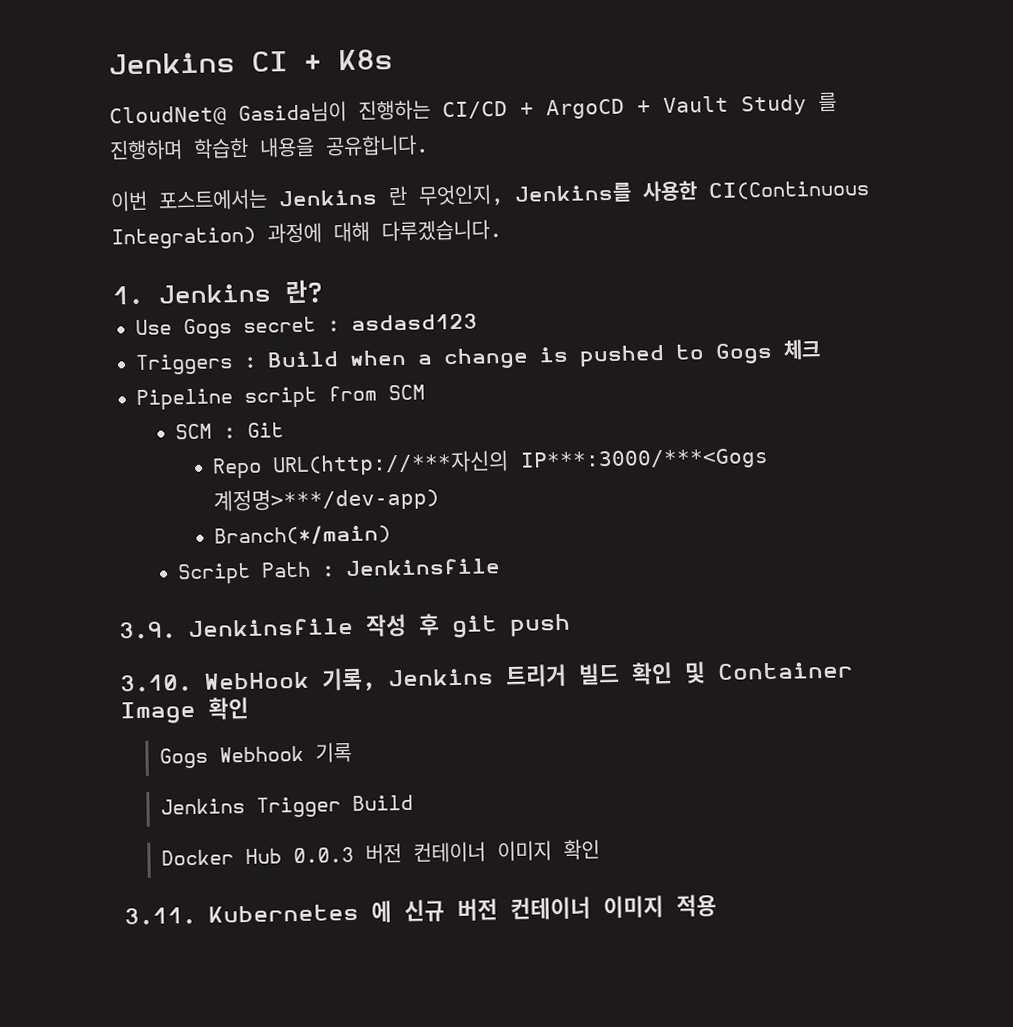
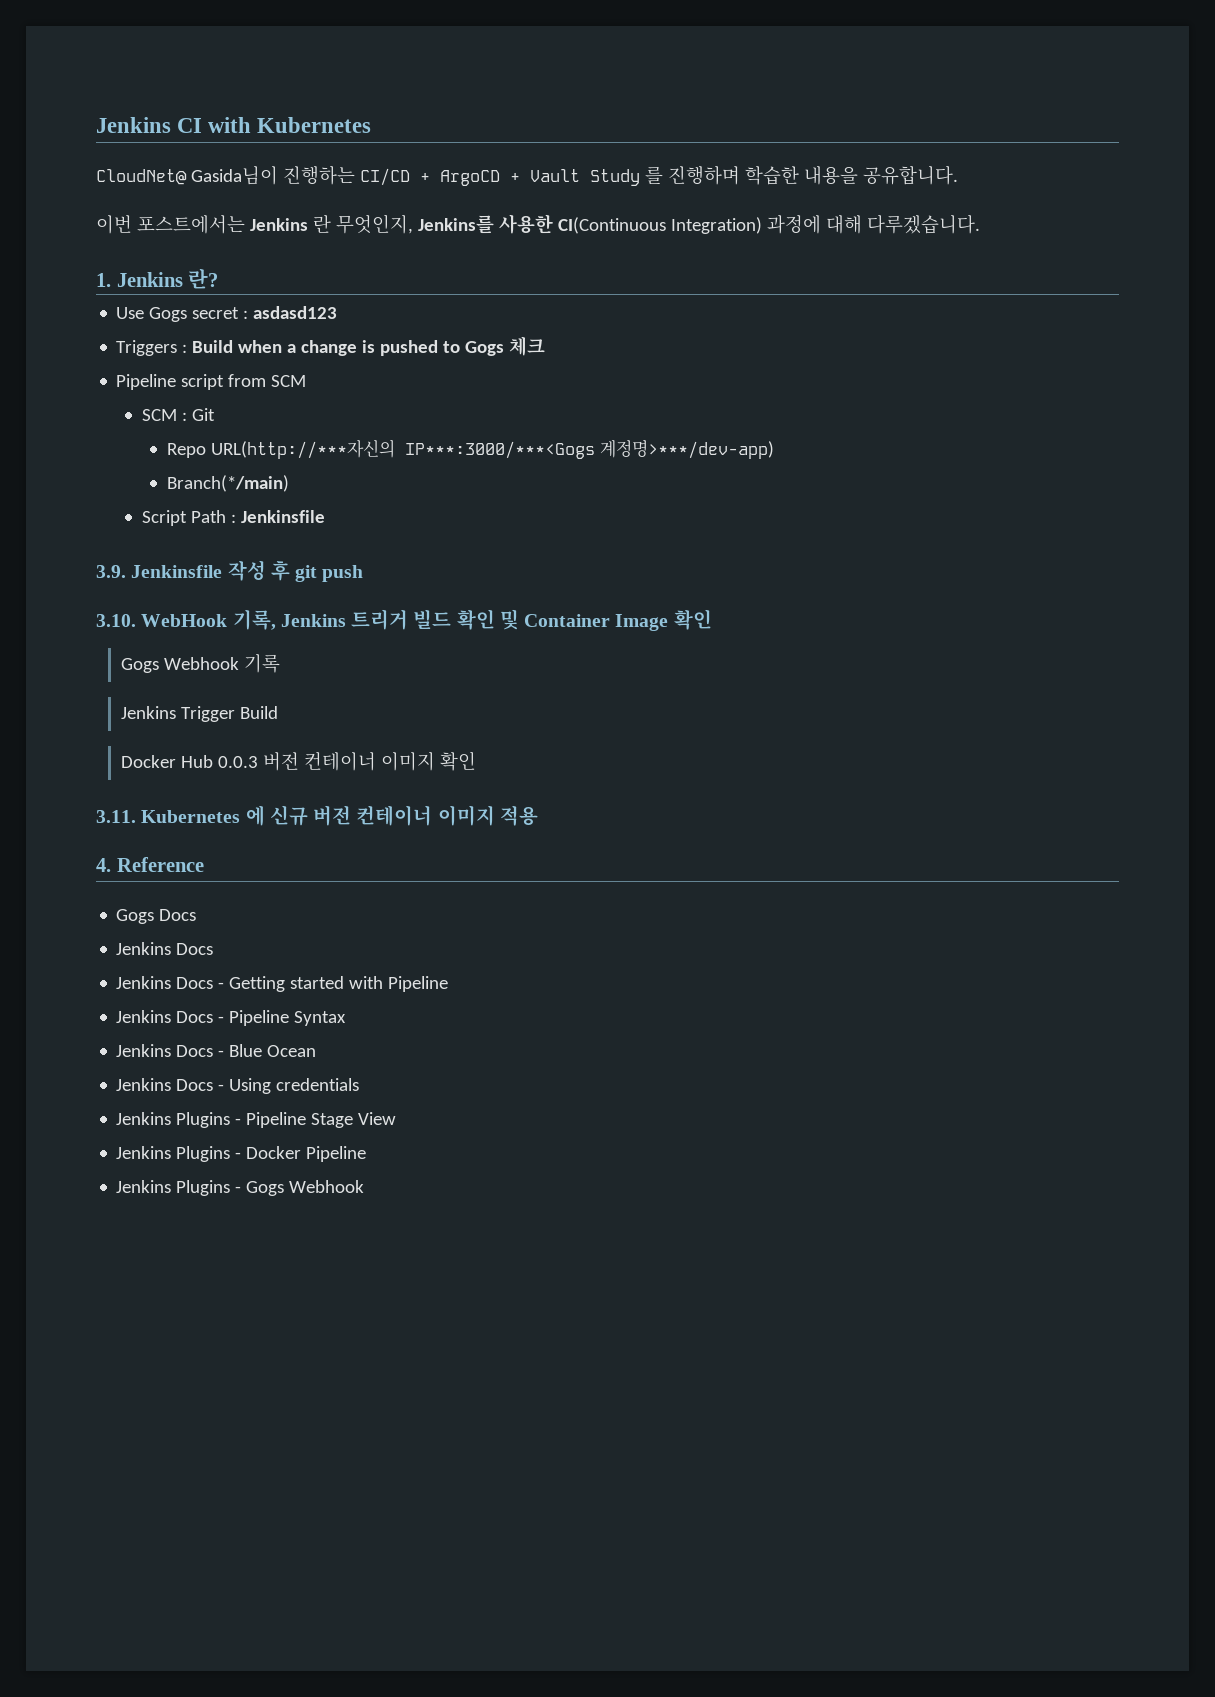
- Jenkins CI + K8s
+ Jenkins CI with Kubernetes
+ 4. Reference
+ Gogs Docs
+ Jenkins Docs
+ Jenkins Docs - Getting started with Pipeline
+ Jenkins Docs - Pipeline Syntax
+ Jenkins Docs - Blue Ocean
+ Jenkins Docs - Using credentials
+ Jenkins Plugins - Pipeline Stage View
+ Jenkins Plugins - Docker Pipeline
+ Jenkins Plugins - Gogs Webhook

